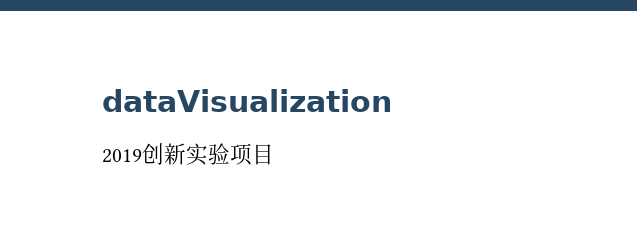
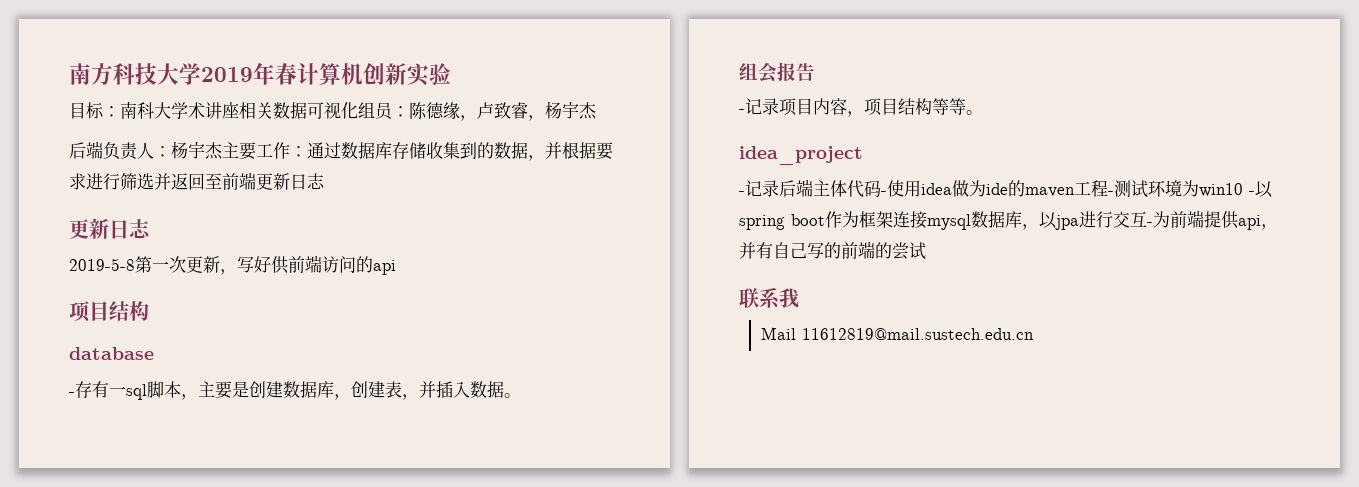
- dataVisualization
- 2019创新实验项目
+ 南方科技大学2019年春计算机创新实验
+ 目标：南科大学术讲座相关数据可视化组员：陈德缘，卢致睿，杨宇杰
+ 后端负责人：杨宇杰主要工作：通过数据库存储收集到的数据，并根据要求进行筛选并返回至前端更新日志
+ 更新日志
+ 2019-5-8第一次更新，写好供前端访问的api
+ 项目结构
+ database
+ -存有一sql脚本，主要是创建数据库，创建表，并插入数据。
+ 组会报告
+ -记录项目内容，项目结构等等。
+ idea_project
+ -记录后端主体代码-使用idea做为ide的maven工程-测试环境为win10 -以spring boot作为框架连接mysql数据库，以jpa进行交互-为前端提供api，并有自己写的前端的尝试
+ 联系我
+ Mail 11612819@mail.sustech.edu.cn

